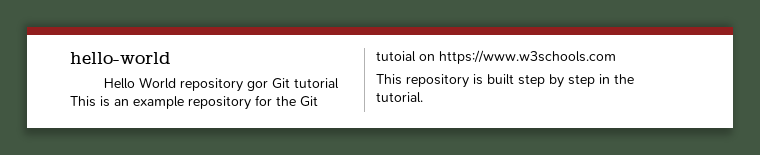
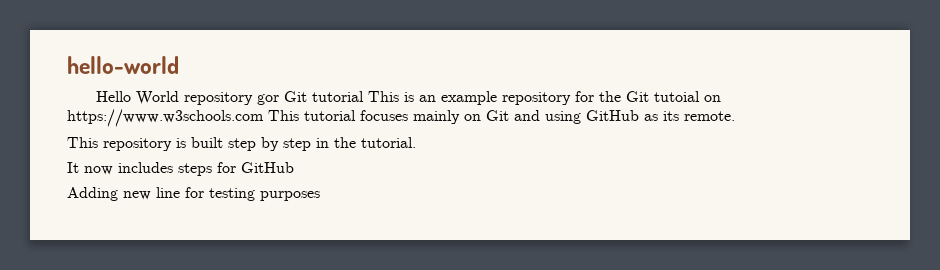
- Hello World repository gor Git tutorial This is an example repository for the Git tutoial on https://www.w3schools.com
+ Hello World repository gor Git tutorial This is an example repository for the Git tutoial on https://www.w3schools.com This tutorial focuses mainly on Git and using GitHub as its remote.
+ It now includes steps for GitHub
+ Adding new line for testing purposes

